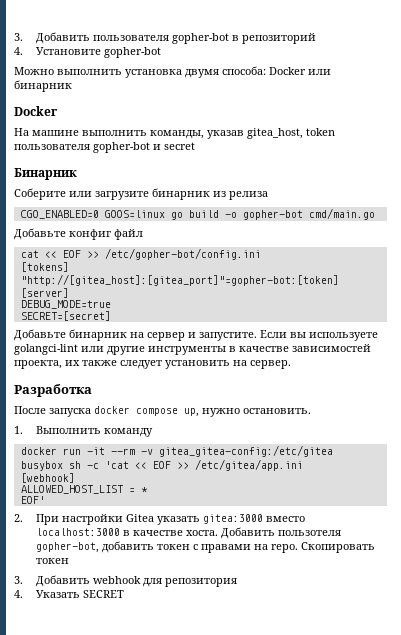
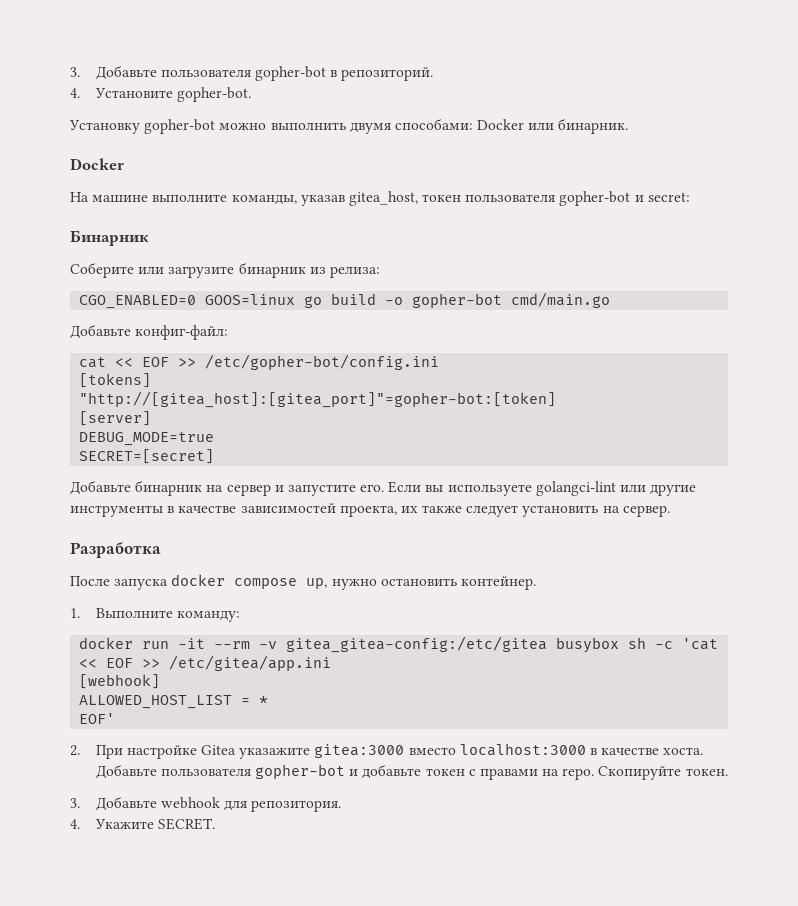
- 3. Добавить пользователя gopher-bot в репозиторий
+ 3. Добавьте пользователя gopher-bot в репозиторий.
- 4. Установите gopher-bot
- Можно выполнить установка двумя способа: Docker или бинарник
+ 4. Установите gopher-bot.
+ Установку gopher-bot можно выполнить двумя способами: Docker или бинарник.
- На машине выполнить команды, указав gitea_host, token пользователя gopher-bot и secret
+ На машине выполните команды, указав gitea_host, токен пользователя gopher-bot и secret:
- Соберите или загрузите бинарник из релиза
+ Соберите или загрузите бинарник из релиза:
- Добавьте конфиг файл
+ Добавьте конфиг-файл:
- Добавьте бинарник на сервер и запустите.
+ Добавьте бинарник на сервер и запустите его.
- После запуска docker compose up, нужно остановить.
+ После запуска docker compose up, нужно остановить контейнер.
- 1. Выполнить команду
+ 1. Выполните команду:
- 2. При настройки Gitea указать gitea:3000 вместо localhost:3000 в качестве хоста.
+ 2. При настройке Gitea указажите gitea:3000 вместо localhost:3000 в качестве хоста.
- Добавить пользотеля gopher-bot, добавить токен с правами на repo.
+ Добавьте пользователя gopher-bot и добавьте токен с правами на repo.
- Скопировать токен
- 3. Добавить webhook для репозитория
- 4. Указать SECRET
+ Скопируйте токен.
+ 3. Добавьте webhook для репозитория.
+ 4. Укажите SECRET.

